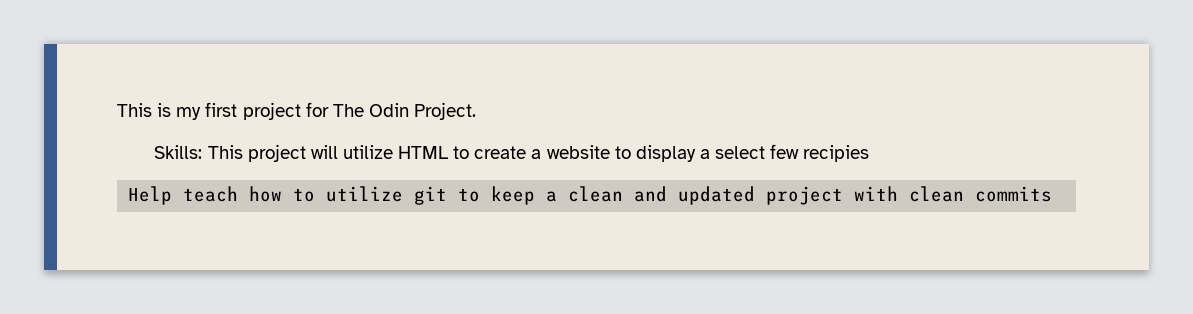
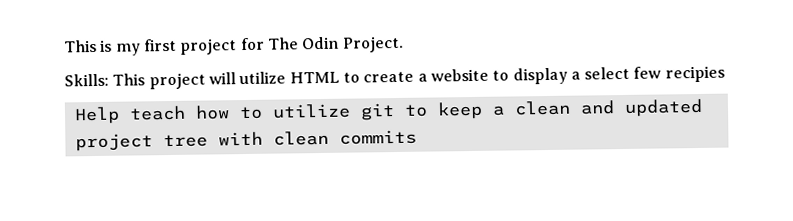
- Help teach how to utilize git to keep a clean and updated project with clean commits
+ Help teach how to utilize git to keep a clean and updated project tree with clean commits

